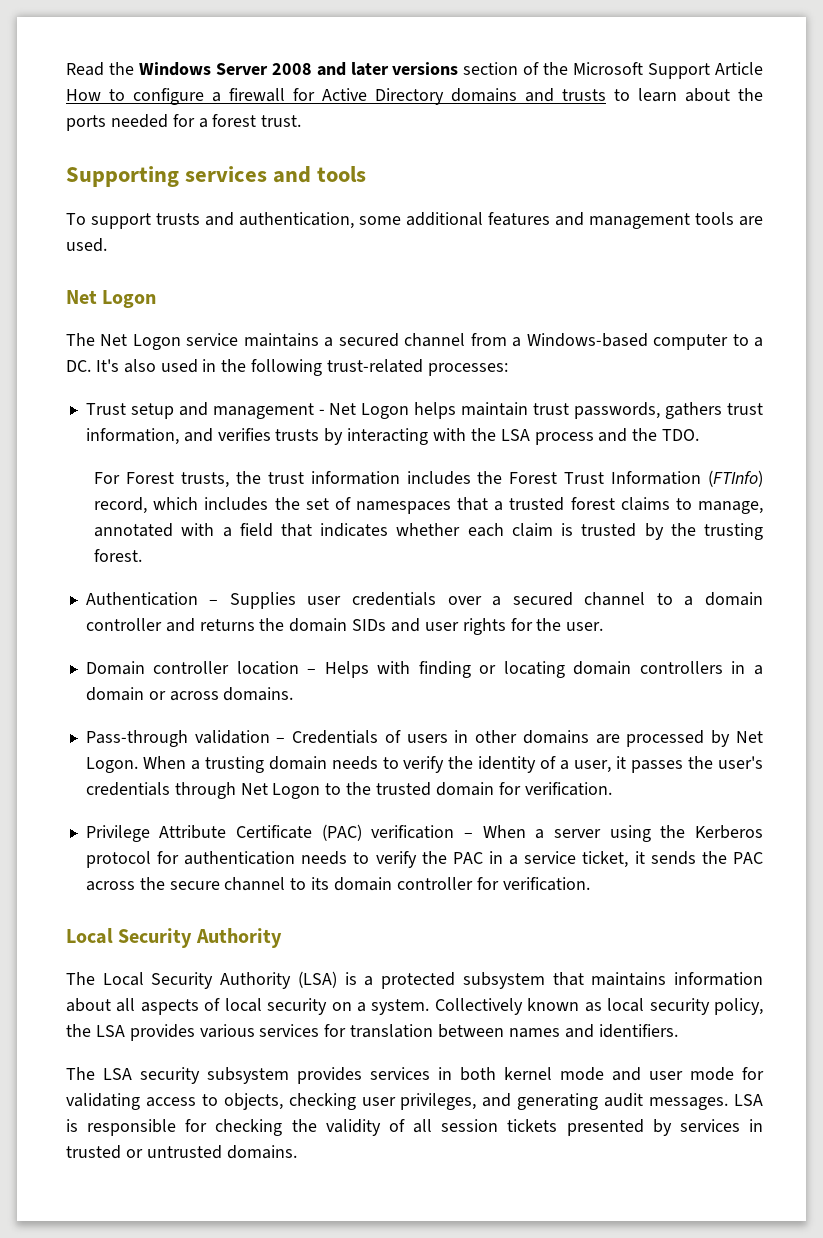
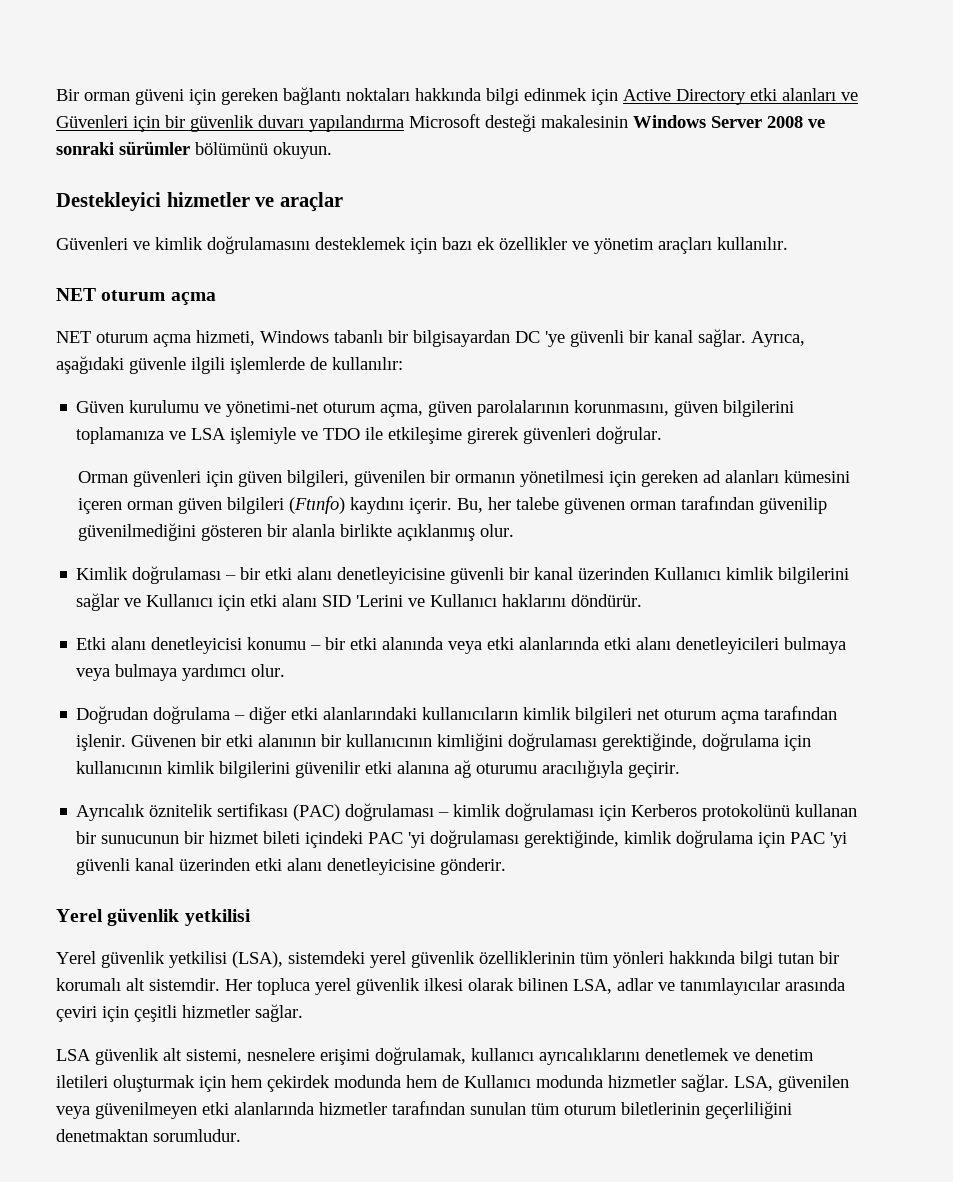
- Read the Windows Server 2008 and later versions section of the Microsoft Support Article How to configure a firewall for Active Directory domains and trusts to learn about the ports needed for a forest trust.
- Supporting services and tools
- To support trusts and authentication, some additional features and management tools are used.
- Net Logon
- The Net Logon service maintains a secured channel from a Windows-based computer to a DC. It's also used in the following trust-related processes:
- Trust setup and management - Net Logon helps maintain trust passwords, gathers trust information, and verifies trusts by interacting with the LSA process and the TDO.
- For Forest trusts, the trust information includes the Forest Trust Information (FTInfo) record, which includes the set of namespaces that a trusted forest claims to manage, annotated with a field that indicates whether each claim is trusted by the trusting forest.
- Authentication – Supplies user credentials over a secured channel to a domain controller and returns the domain SIDs and user rights for the user.
- Domain controller location – Helps with finding or locating domain controllers in a domain or across domains.
- Pass-through validation – Credentials of users in other domains are processed by Net Logon. When a trusting domain needs to verify the identity of a user, it passes the user's credentials through Net Logon to the trusted domain for verification.
- Privilege Attribute Certificate (PAC) verification – When a server using the Kerberos protocol for authentication needs to verify the PAC in a service ticket, it sends the PAC across the secure channel to its domain controller for verification.
- Local Security Authority
- The Local Security Authority (LSA) is a protected subsystem that maintains information about all aspects of local security on a system. Collectively known as local security policy, the LSA provides various services for translation between names and identifiers.
- The LSA security subsystem provides services in both kernel mode and user mode for validating access to objects, checking user privileges, and generating audit messages. LSA is responsible for checking the validity of all session tickets presented by services in trusted or untrusted domains.
+ Bir orman güveni için gereken bağlantı noktaları hakkında bilgi edinmek için Active Directory etki alanları ve Güvenleri için bir güvenlik duvarı yapılandırma Microsoft desteği makalesinin Windows Server 2008 ve sonraki sürümler bölümünü okuyun.
+ Destekleyici hizmetler ve araçlar
+ Güvenleri ve kimlik doğrulamasını desteklemek için bazı ek özellikler ve yönetim araçları kullanılır.
+ NET oturum açma
+ NET oturum açma hizmeti, Windows tabanlı bir bilgisayardan DC 'ye güvenli bir kanal sağlar. Ayrıca, aşağıdaki güvenle ilgili işlemlerde de kullanılır:
+ Güven kurulumu ve yönetimi-net oturum açma, güven parolalarının korunmasını, güven bilgilerini toplamanıza ve LSA işlemiyle ve TDO ile etkileşime girerek güvenleri doğrular.
+ Orman güvenleri için güven bilgileri, güvenilen bir ormanın yönetilmesi için gereken ad alanları kümesini içeren orman güven bilgileri (Ftınfo) kaydını içerir. Bu, her talebe güvenen orman tarafından güvenilip güvenilmediğini gösteren bir alanla birlikte açıklanmış olur.
+ Kimlik doğrulaması – bir etki alanı denetleyicisine güvenli bir kanal üzerinden Kullanıcı kimlik bilgilerini sağlar ve Kullanıcı için etki alanı SID 'Lerini ve Kullanıcı haklarını döndürür.
+ Etki alanı denetleyicisi konumu – bir etki alanında veya etki alanlarında etki alanı denetleyicileri bulmaya veya bulmaya yardımcı olur.
+ Doğrudan doğrulama – diğer etki alanlarındaki kullanıcıların kimlik bilgileri net oturum açma tarafından işlenir. Güvenen bir etki alanının bir kullanıcının kimliğini doğrulaması gerektiğinde, doğrulama için kullanıcının kimlik bilgilerini güvenilir etki alanına ağ oturumu aracılığıyla geçirir.
+ Ayrıcalık öznitelik sertifikası (PAC) doğrulaması – kimlik doğrulaması için Kerberos protokolünü kullanan bir sunucunun bir hizmet bileti içindeki PAC 'yi doğrulaması gerektiğinde, kimlik doğrulama için PAC 'yi güvenli kanal üzerinden etki alanı denetleyicisine gönderir.
+ Yerel güvenlik yetkilisi
+ Yerel güvenlik yetkilisi (LSA), sistemdeki yerel güvenlik özelliklerinin tüm yönleri hakkında bilgi tutan bir korumalı alt sistemdir. Her topluca yerel güvenlik ilkesi olarak bilinen LSA, adlar ve tanımlayıcılar arasında çeviri için çeşitli hizmetler sağlar.
+ LSA güvenlik alt sistemi, nesnelere erişimi doğrulamak, kullanıcı ayrıcalıklarını denetlemek ve denetim iletileri oluşturmak için hem çekirdek modunda hem de Kullanıcı modunda hizmetler sağlar. LSA, güvenilen veya güvenilmeyen etki alanlarında hizmetler tarafından sunulan tüm oturum biletlerinin geçerliliğini denetmaktan sorumludur.

